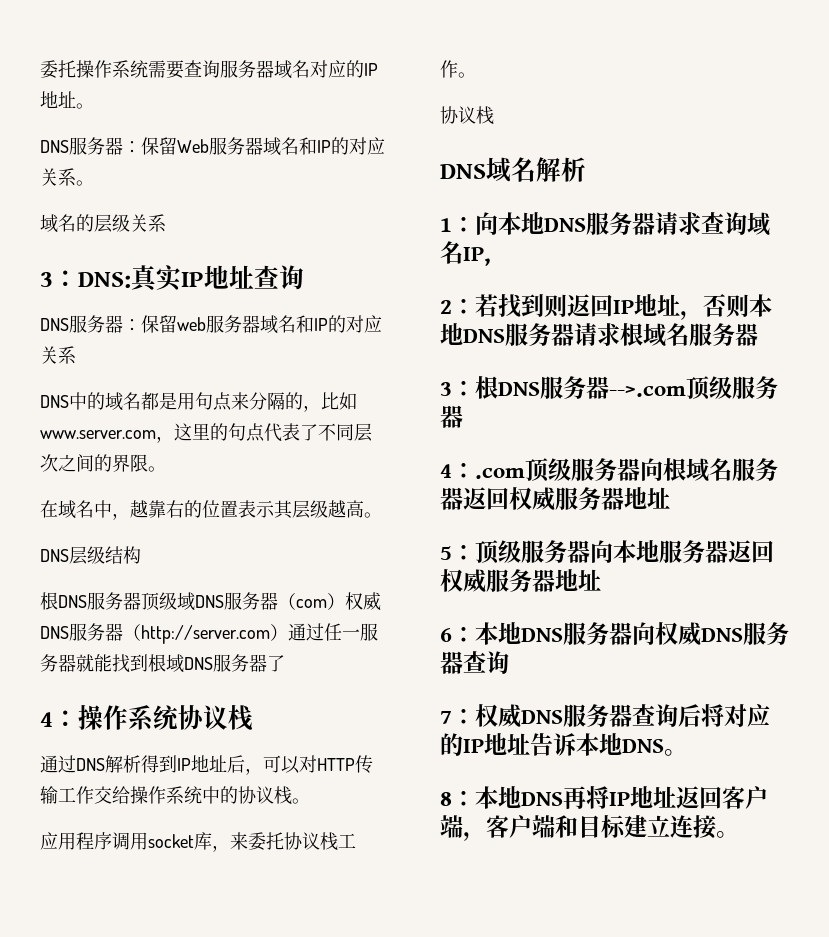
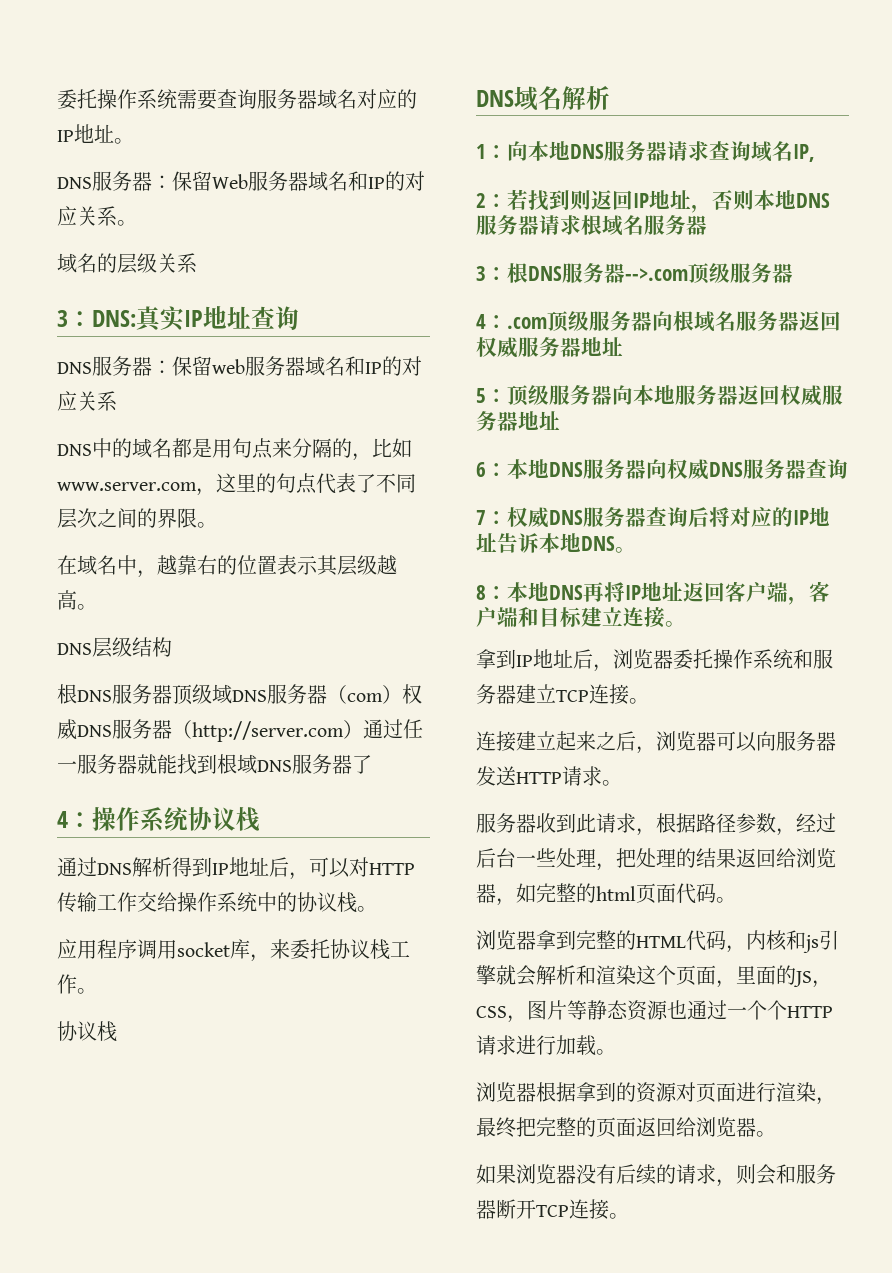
+ 拿到IP地址后，浏览器委托操作系统和服务器建立TCP连接。
+ 连接建立起来之后，浏览器可以向服务器发送HTTP请求。
+ 服务器收到此请求，根据路径参数，经过后台一些处理，把处理的结果返回给浏览器，如完整的html页面代码。
+ 浏览器拿到完整的HTML代码，内核和js引擎就会解析和渲染这个页面，里面的JS，CSS，图片等静态资源也通过一个个HTTP请求进行加载。
+ 浏览器根据拿到的资源对页面进行渲染，最终把完整的页面返回给浏览器。
+ 如果浏览器没有后续的请求，则会和服务器断开TCP连接。

